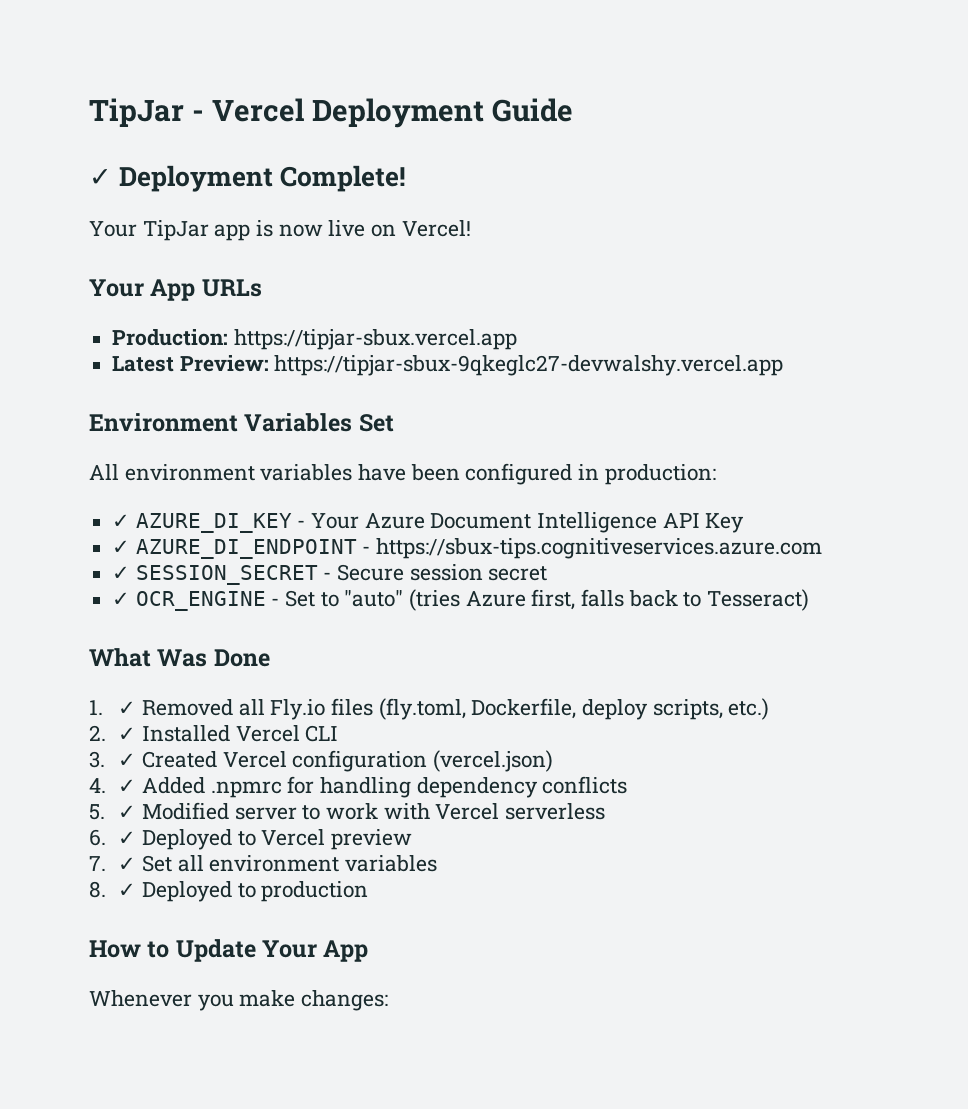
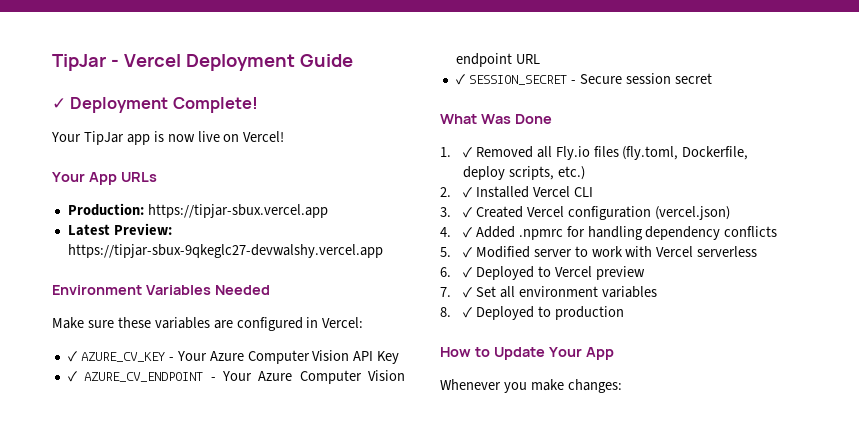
- Environment Variables Set
- All environment variables have been configured in production:
- ✓ AZURE_DI_KEY - Your Azure Document Intelligence API Key
+ Environment Variables Needed
+ Make sure these variables are configured in Vercel:
+ ✓ AZURE_CV_KEY - Your Azure Computer Vision API Key
- ✓ AZURE_DI_ENDPOINT - https://sbux-tips.cognitiveservices.azure.com
+ ✓ AZURE_CV_ENDPOINT - Your Azure Computer Vision endpoint URL
- ✓ OCR_ENGINE - Set to "auto" (tries Azure first, falls back to Tesseract)

